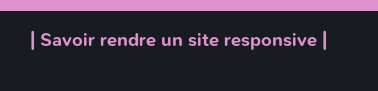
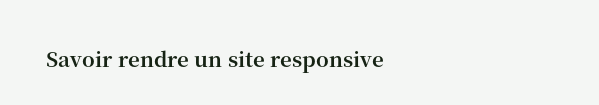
- | Savoir rendre un site responsive |
+ Savoir rendre un site responsive

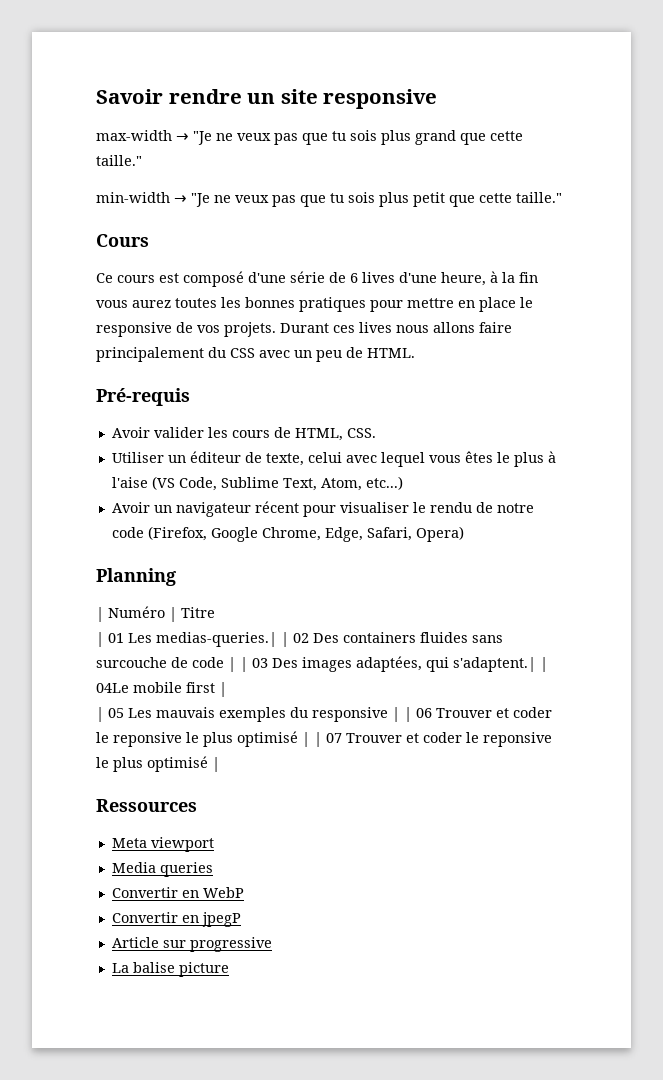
+ max-width → "Je ne veux pas que tu sois plus grand que cette taille."
+ min-width → "Je ne veux pas que tu sois plus petit que cette taille."
+ Cours
+ Ce cours est composé d'une série de 6 lives d'une heure, à la fin vous aurez toutes les bonnes pratiques pour mettre en place le responsive de vos projets. Durant ces lives nous allons faire principalement du CSS avec un peu de HTML.
+ Pré-requis
+ Avoir valider les cours de HTML, CSS.
+ Utiliser un éditeur de texte, celui avec lequel vous êtes le plus à l'aise (VS Code, Sublime Text, Atom, etc...)
+ Avoir un navigateur récent pour visualiser le rendu de notre code (Firefox, Google Chrome, Edge, Safari, Opera)
+ Planning
+ | Numéro | Titre
+ | 01 Les medias-queries.| | 02 Des containers fluides sans surcouche de code | | 03 Des images adaptées, qui s'adaptent.| | 04Le mobile first |
+ | 05 Les mauvais exemples du responsive | | 06 Trouver et coder le reponsive le plus optimisé | | 07 Trouver et coder le reponsive le plus optimisé |
+ Ressources
+ Meta viewport
+ Media queries
+ Convertir en WebP
+ Convertir en jpegP
+ Article sur progressive
+ La balise picture

